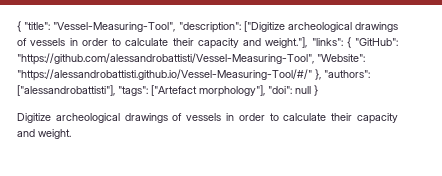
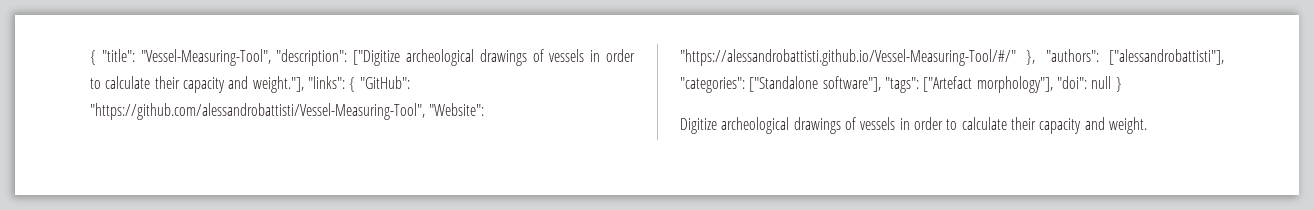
- { "title": "Vessel-Measuring-Tool", "description": ["Digitize archeological drawings of vessels in order to calculate their capacity and weight."], "links": { "GitHub": "https://github.com/alessandrobattisti/Vessel-Measuring-Tool", "Website": "https://alessandrobattisti.github.io/Vessel-Measuring-Tool/#/" }, "authors": ["alessandrobattisti"], "tags": ["Artefact morphology"], "doi": null }
+ { "title": "Vessel-Measuring-Tool", "description": ["Digitize archeological drawings of vessels in order to calculate their capacity and weight."], "links": { "GitHub": "https://github.com/alessandrobattisti/Vessel-Measuring-Tool", "Website": "https://alessandrobattisti.github.io/Vessel-Measuring-Tool/#/" }, "authors": ["alessandrobattisti"], "categories": ["Standalone software"], "tags": ["Artefact morphology"], "doi": null }

